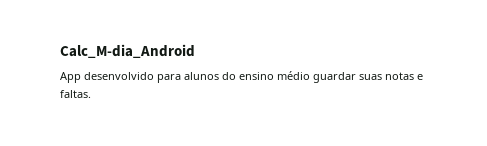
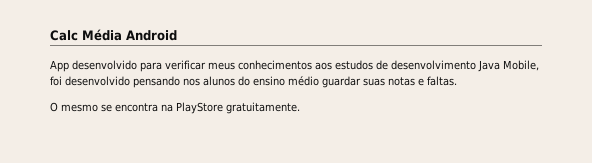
- Calc_M-dia_Android
+ Calc Média Android
- App desenvolvido para alunos do ensino médio guardar suas notas e faltas.
+ App desenvolvido para verificar meus conhecimentos aos estudos de desenvolvimento Java Mobile, foi desenvolvido pensando nos alunos do ensino médio guardar suas notas e faltas.
+ O mesmo se encontra na PlayStore gratuitamente.

